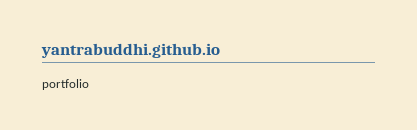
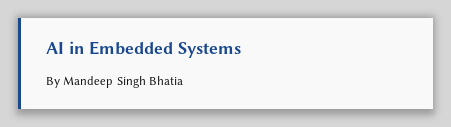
- yantrabuddhi.github.io
- portfolio
+ AI in Embedded Systems
+ By Mandeep Singh Bhatia

